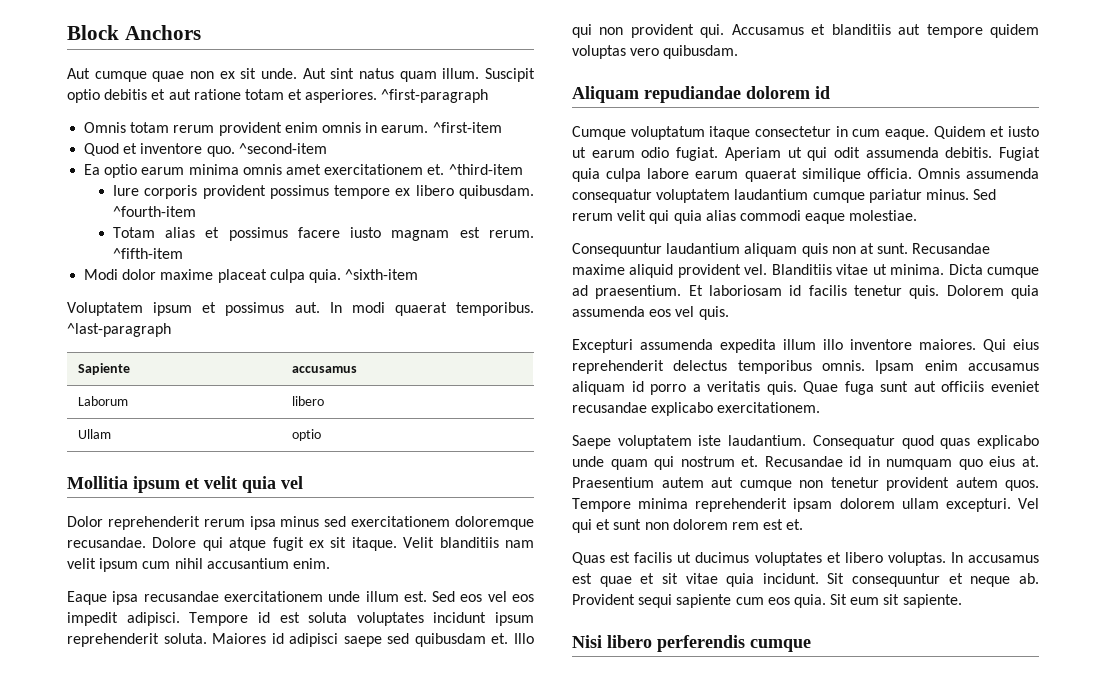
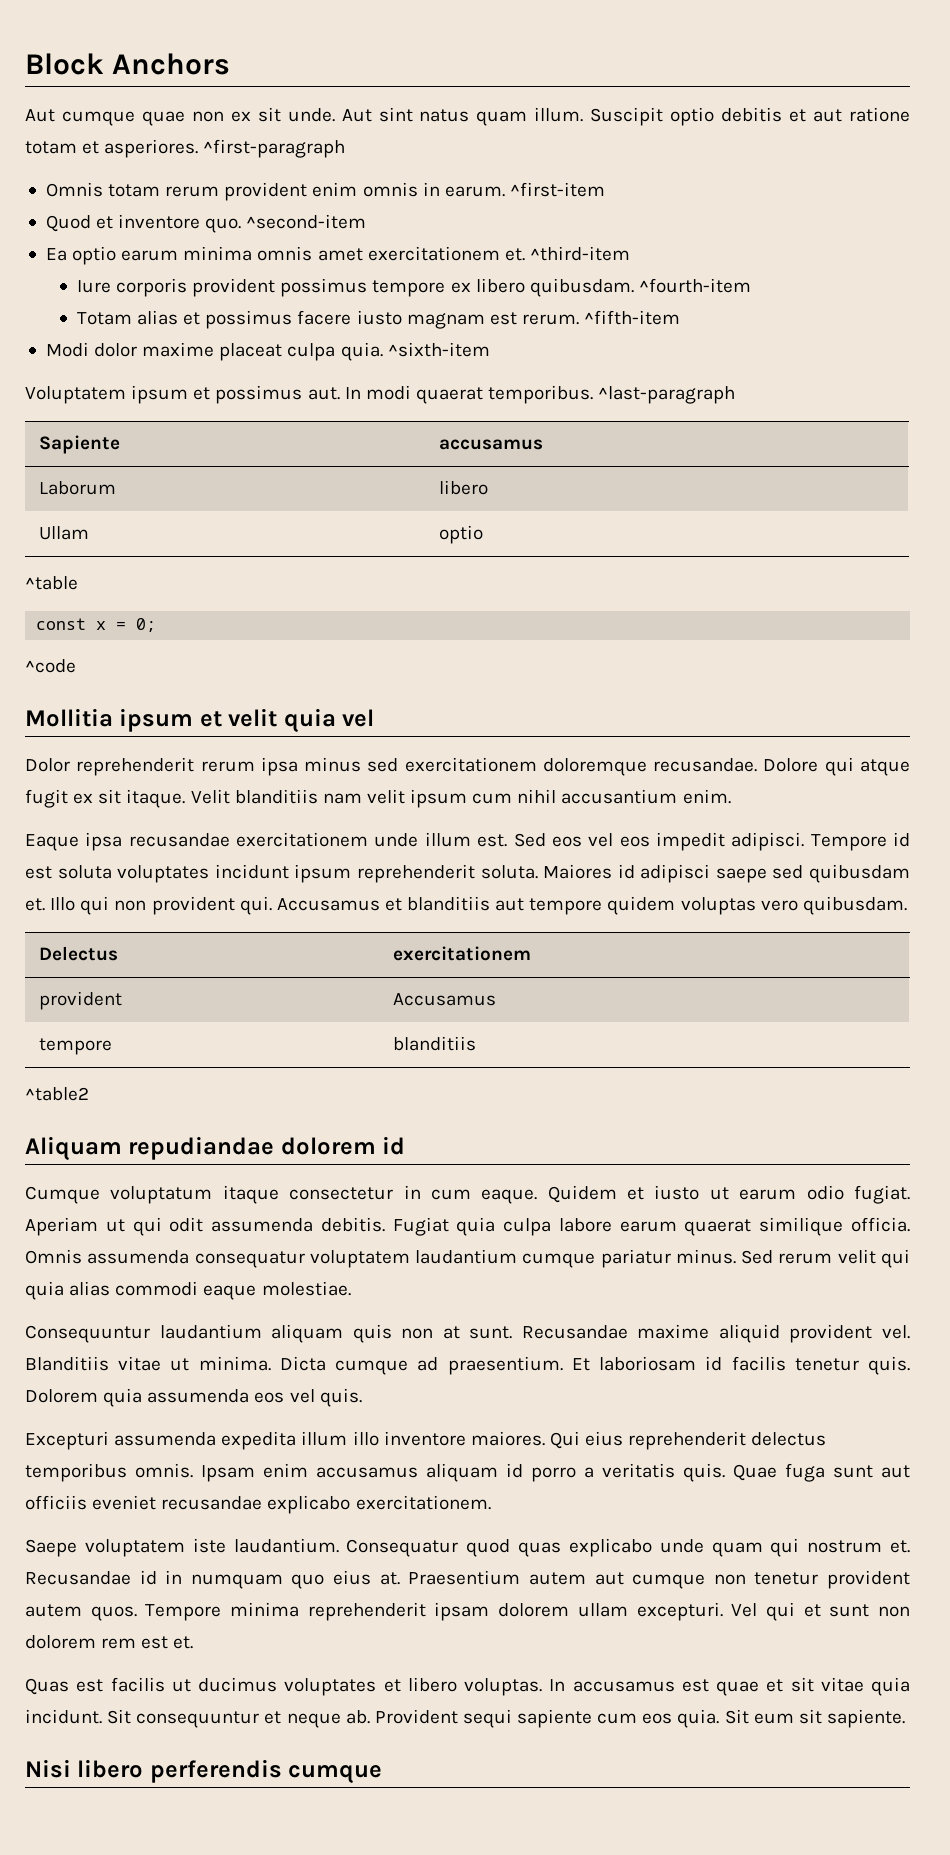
+ ^table
+ const x = 0;
+ ^code
+ Delectus | exercitationem
+ provident | Accusamus
+ tempore | blanditiis
+ ^table2

